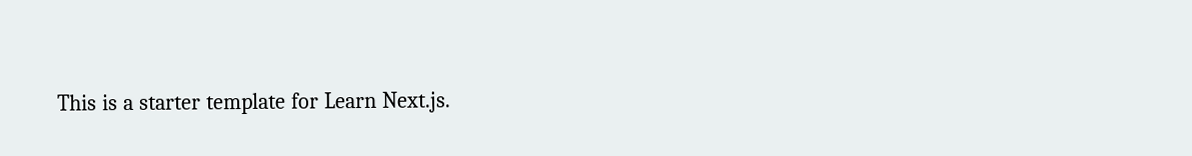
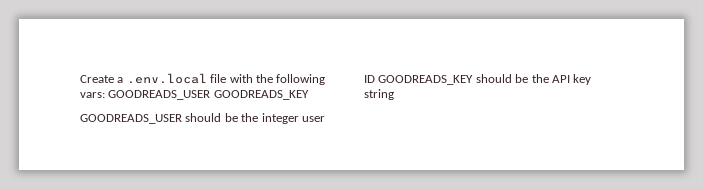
- This is a starter template for Learn Next.js.
+ Create a .env.local file with the following vars: GOODREADS_USER GOODREADS_KEY
+ GOODREADS_USER should be the integer user ID GOODREADS_KEY should be the API key string

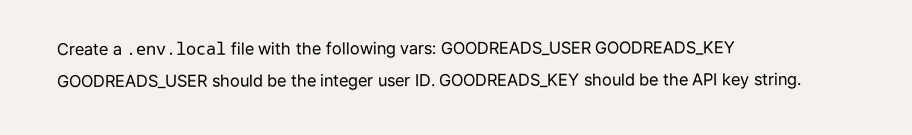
- GOODREADS_USER should be the integer user ID GOODREADS_KEY should be the API key string
+ GOODREADS_USER should be the integer user ID. GOODREADS_KEY should be the API key string.

